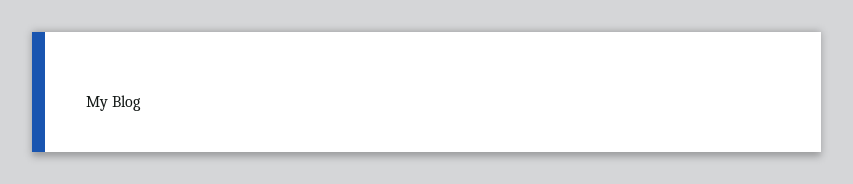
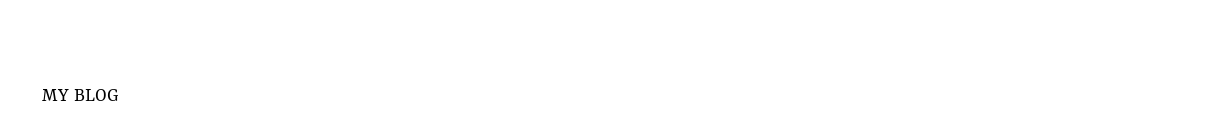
- My Blog
+ MY BLOG

